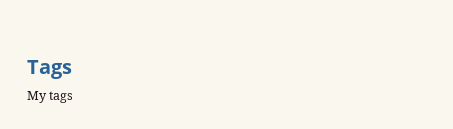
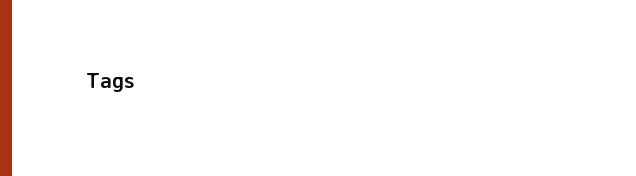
- My tags

